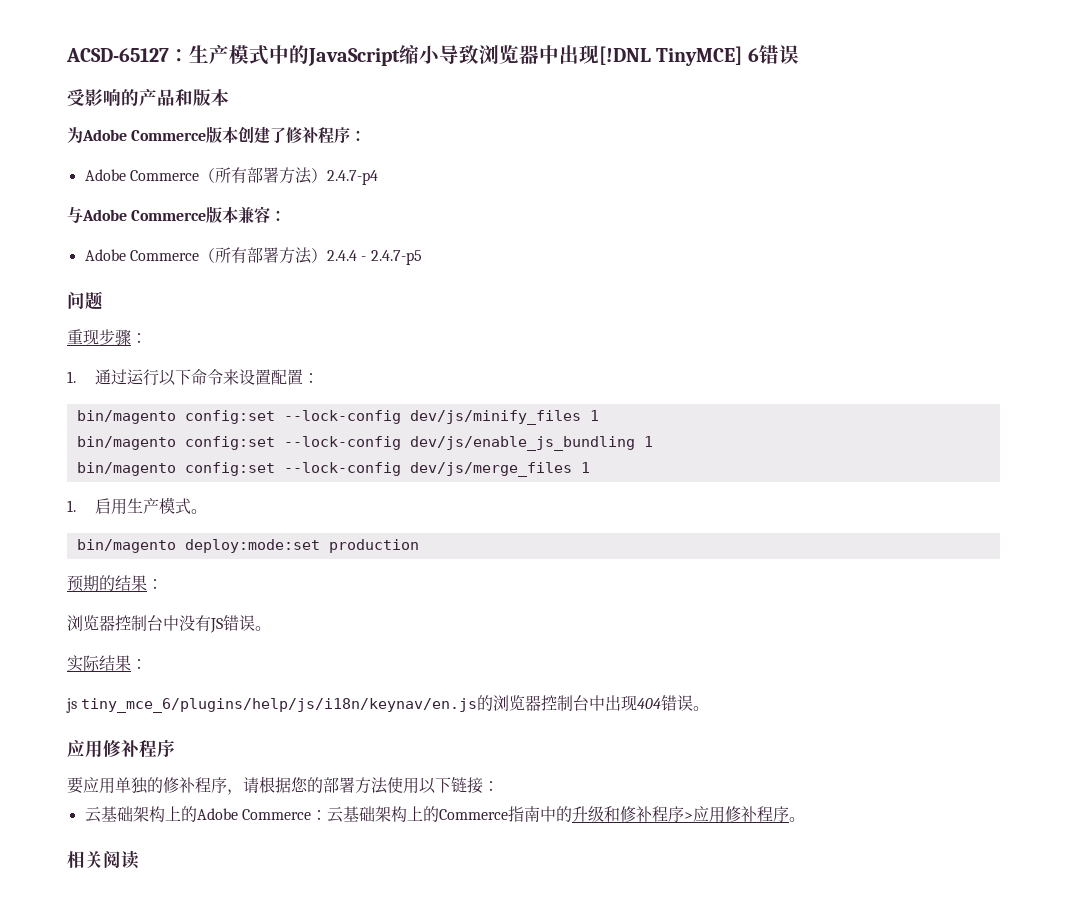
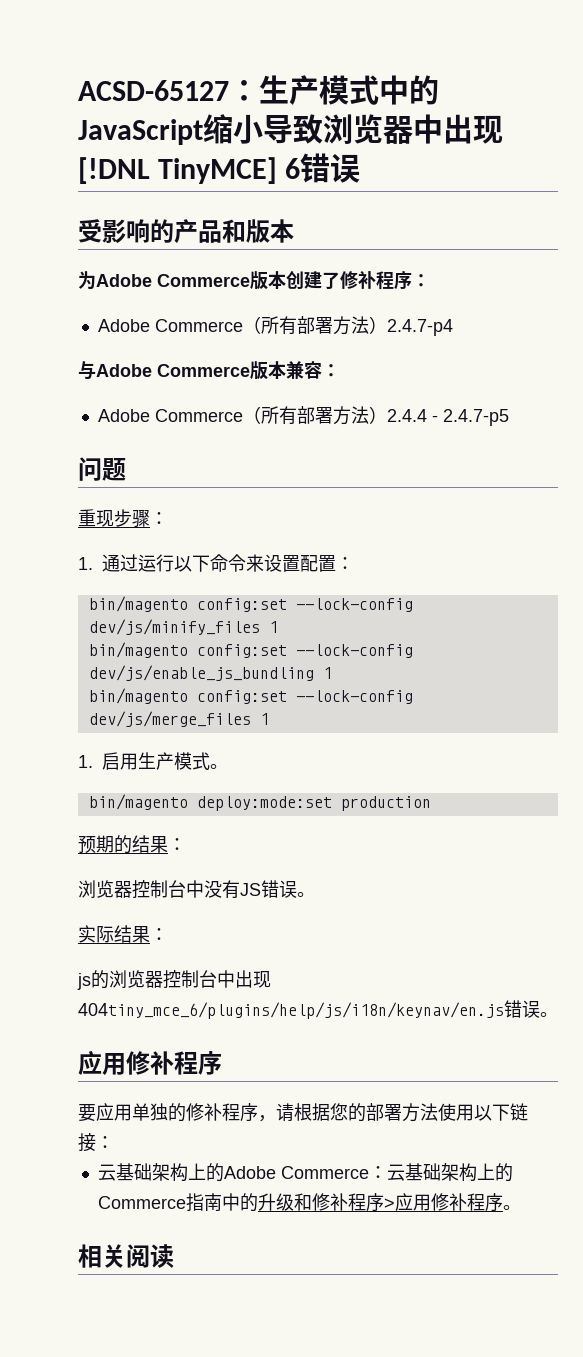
- js tiny_mce_6/plugins/help/js/i18n/keynav/en.js的浏览器控制台中出现404错误。
+ js的浏览器控制台中出现404tiny_mce_6/plugins/help/js/i18n/keynav/en.js错误。

